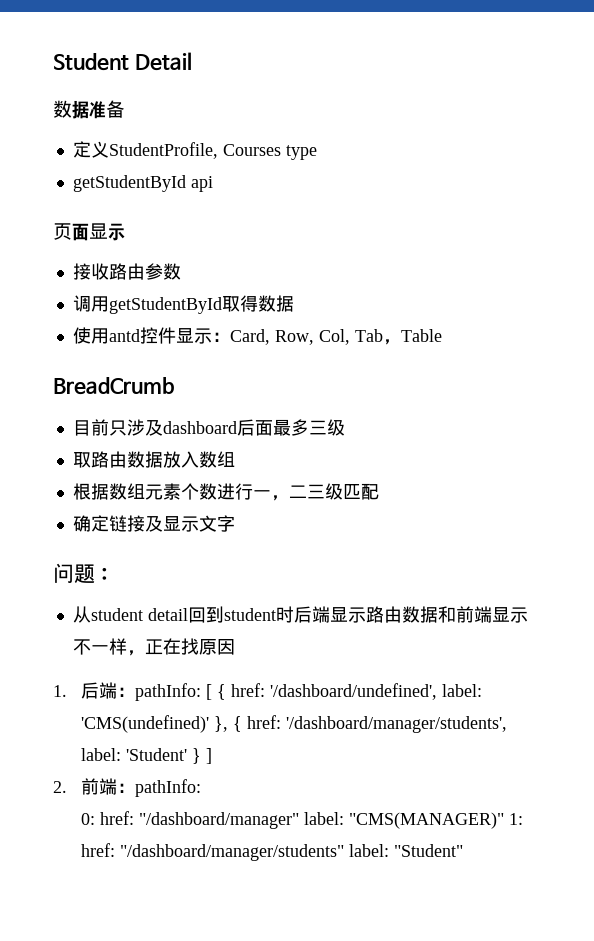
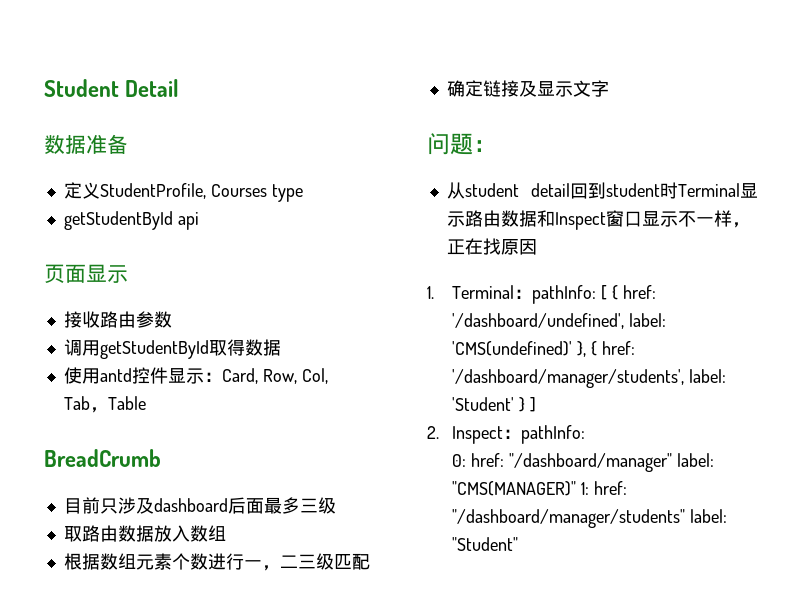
- 从student detail回到student时后端显示路由数据和前端显示不一样，正在找原因
+ 从student detail回到student时Terminal显示路由数据和Inspect窗口显示不一样，正在找原因
- 1.后端：pathInfo: [ { href: '/dashboard/undefined', label: 'CMS(undefined)' }, { href: '/dashboard/manager/students', label: 'Student' } ]
+ 1. Terminal：pathInfo: [ { href: '/dashboard/undefined', label: 'CMS(undefined)' }, { href: '/dashboard/manager/students', label: 'Student' } ]
- 2.前端：pathInfo:
+ 2. Inspect：pathInfo:

